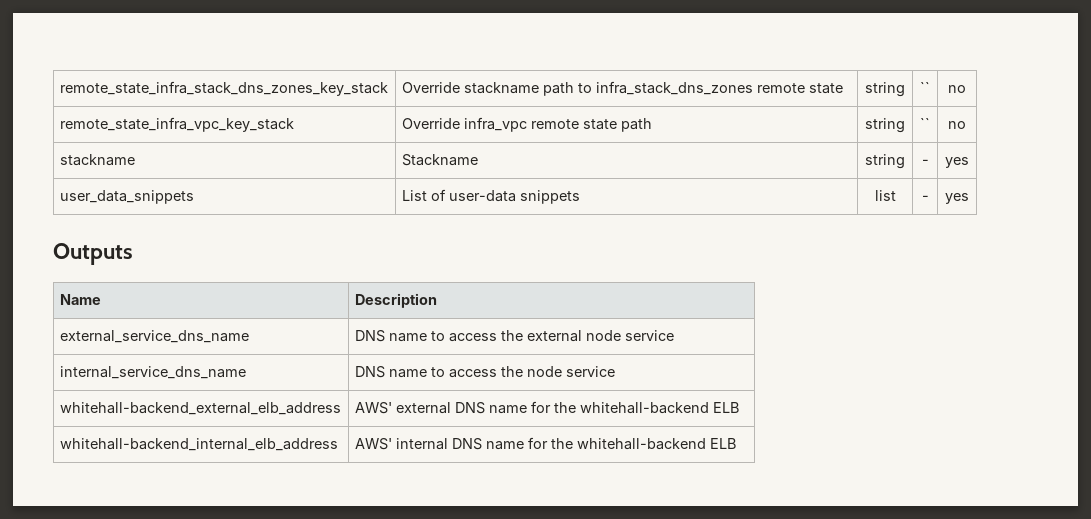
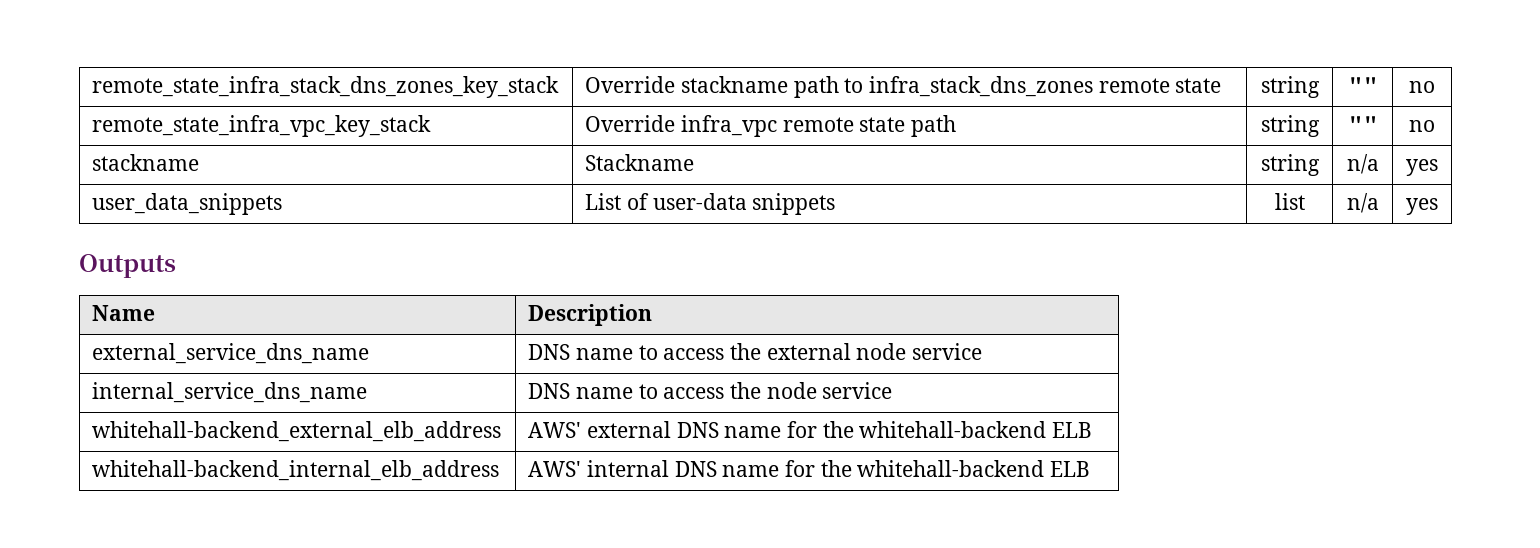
- remote_state_infra_stack_dns_zones_key_stack | Override stackname path to infra_stack_dns_zones remote state | string | `` | no
+ remote_state_infra_stack_dns_zones_key_stack | Override stackname path to infra_stack_dns_zones remote state | string | "" | no
- remote_state_infra_vpc_key_stack | Override infra_vpc remote state path | string | `` | no
+ remote_state_infra_vpc_key_stack | Override infra_vpc remote state path | string | "" | no
- stackname | Stackname | string | - | yes
+ stackname | Stackname | string | n/a | yes
- user_data_snippets | List of user-data snippets | list | - | yes
+ user_data_snippets | List of user-data snippets | list | n/a | yes

